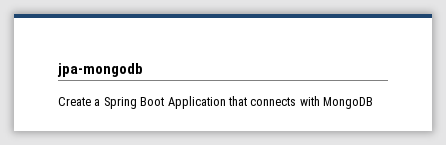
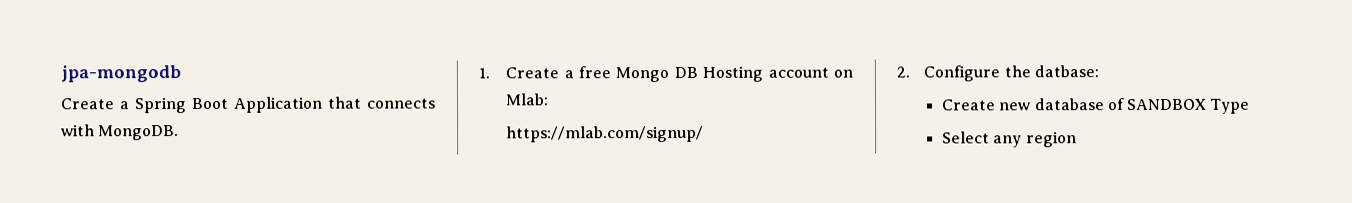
- Create a Spring Boot Application that connects with MongoDB
+ Create a Spring Boot Application that connects with MongoDB.
+ 1. Create a free Mongo DB Hosting account on Mlab:
+ https://mlab.com/signup/
+ 2. Configure the datbase:
+ Create new database of SANDBOX Type
+ Select any region

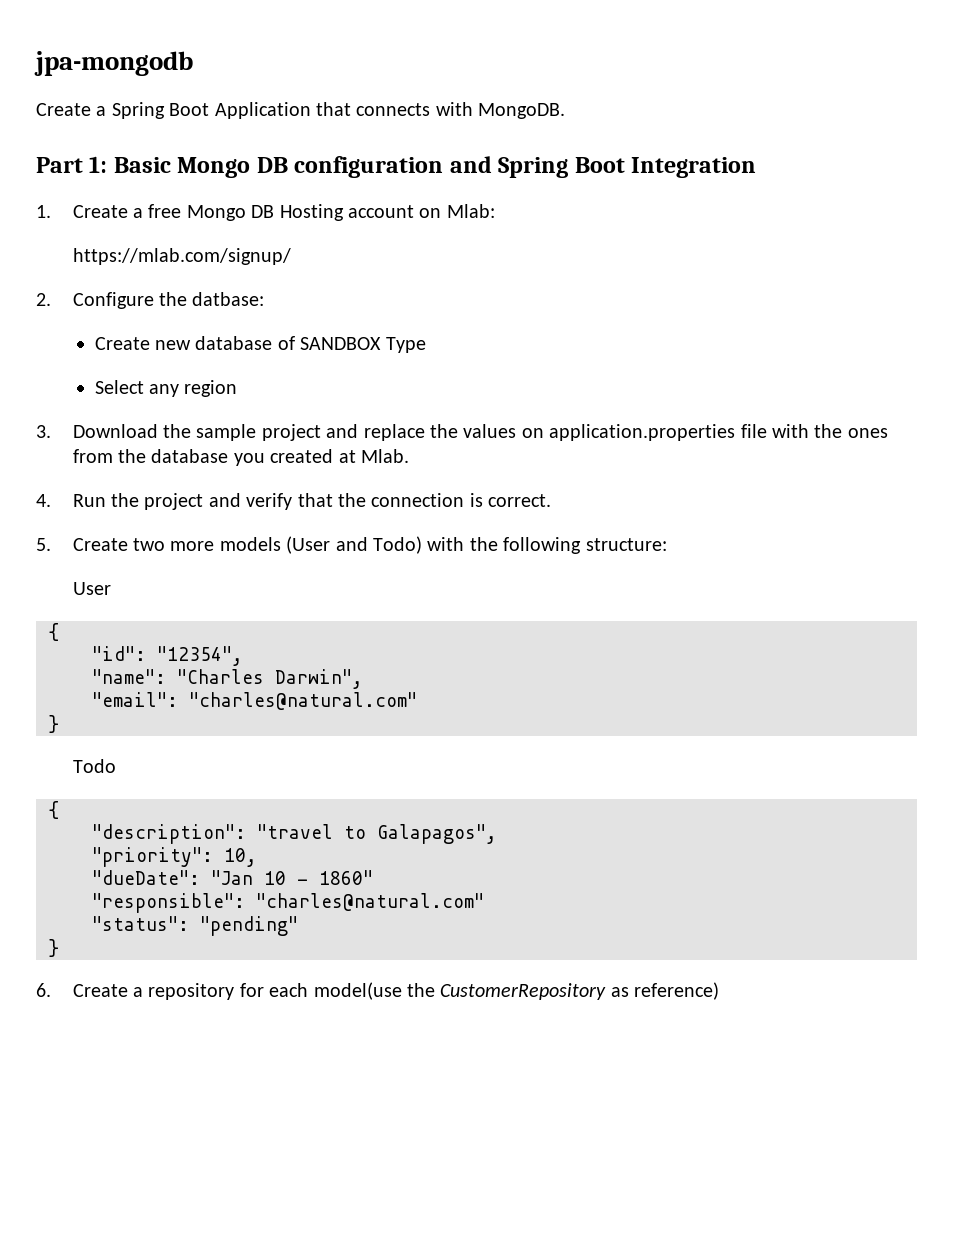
+ Part 1: Basic Mongo DB configuration and Spring Boot Integration
+ 3. Download the sample project and replace the values on application.properties file with the ones from the database you created at Mlab.
+ 4. Run the project and verify that the connection is correct.
+ 5. Create two more models (User and Todo) with the following structure:
+ User
+ {
+ "id": "12354",
+ "name": "Charles Darwin",
+ "email": "charles@natural.com"
+ }
+ Todo
+ {
+ "description": "travel to Galapagos",
+ "priority": 10,
+ "dueDate": "Jan 10 - 1860"
+ "responsible": "charles@natural.com"
+ "status": "pending"
+ }
+ 6. Create a repository for each model(use the CustomerRepository as reference)

